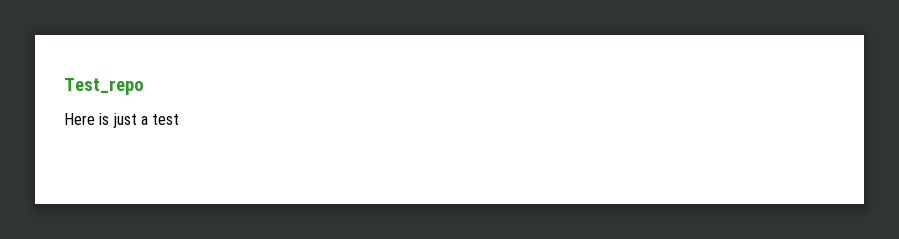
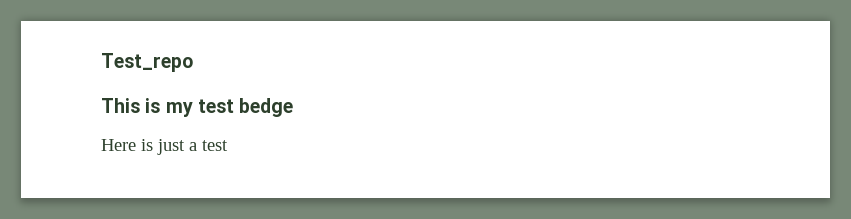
+ This is my test bedge

